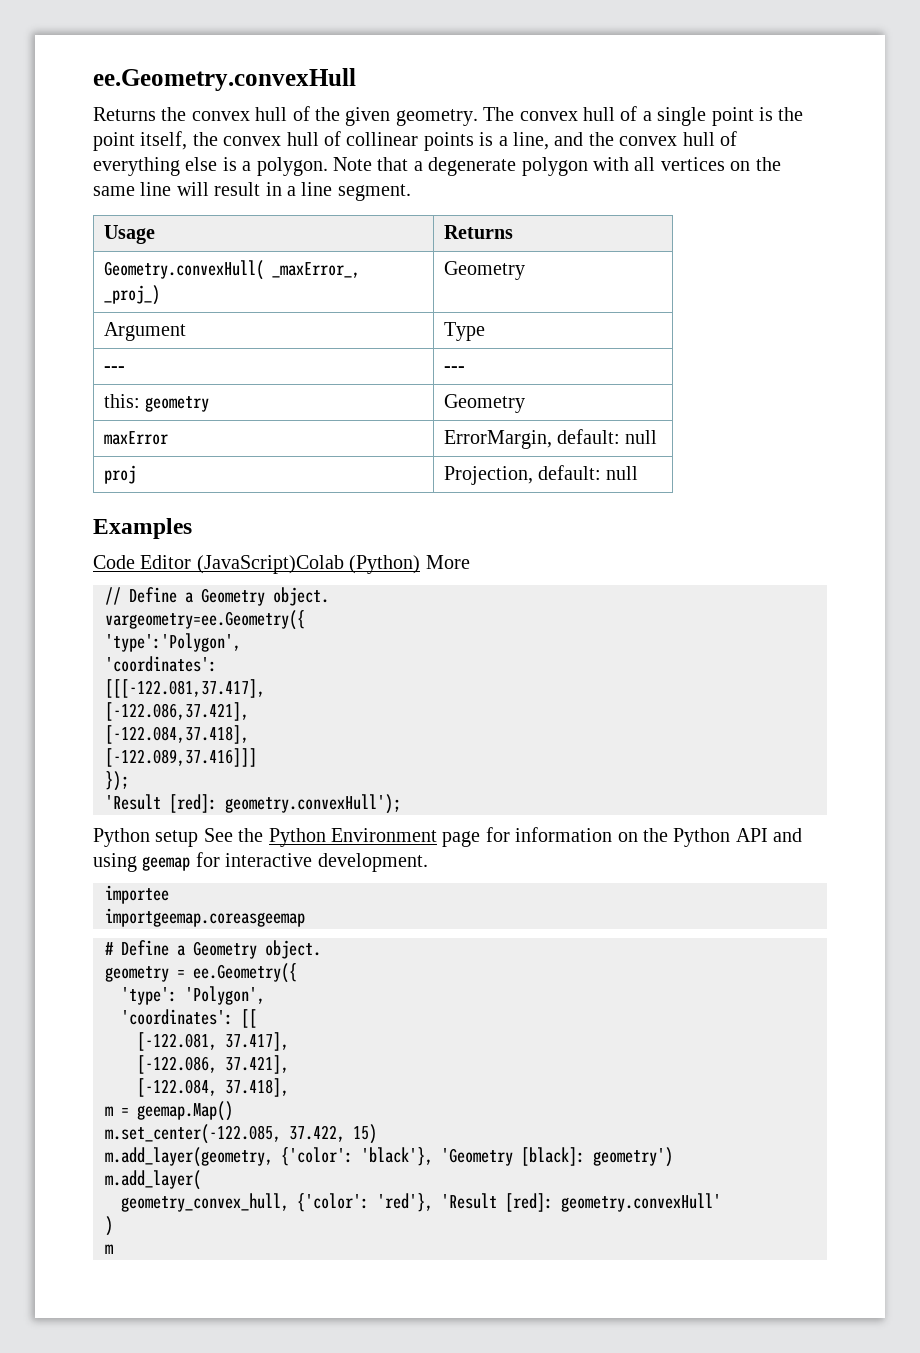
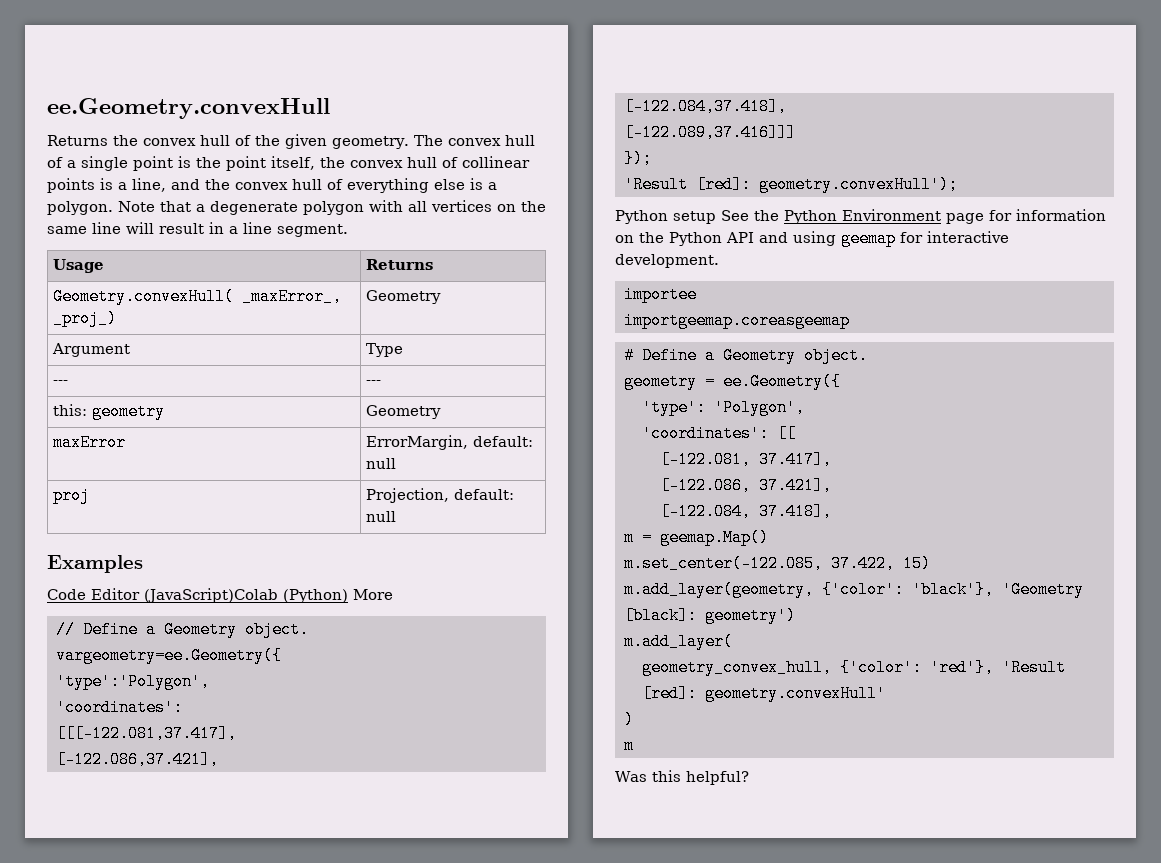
+ Was this helpful?

